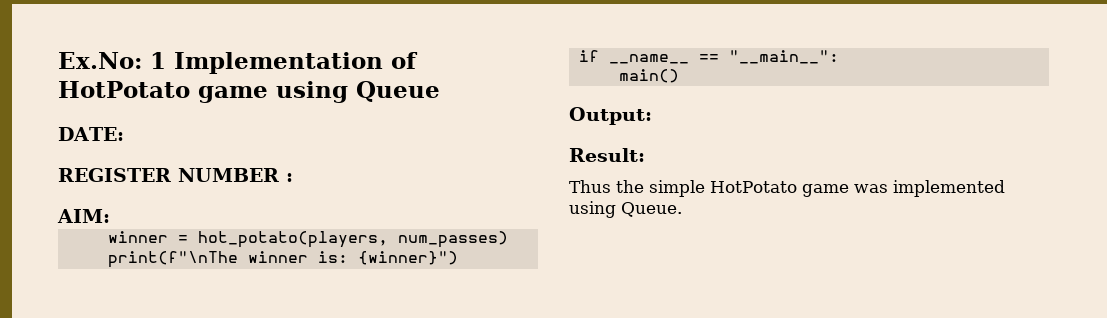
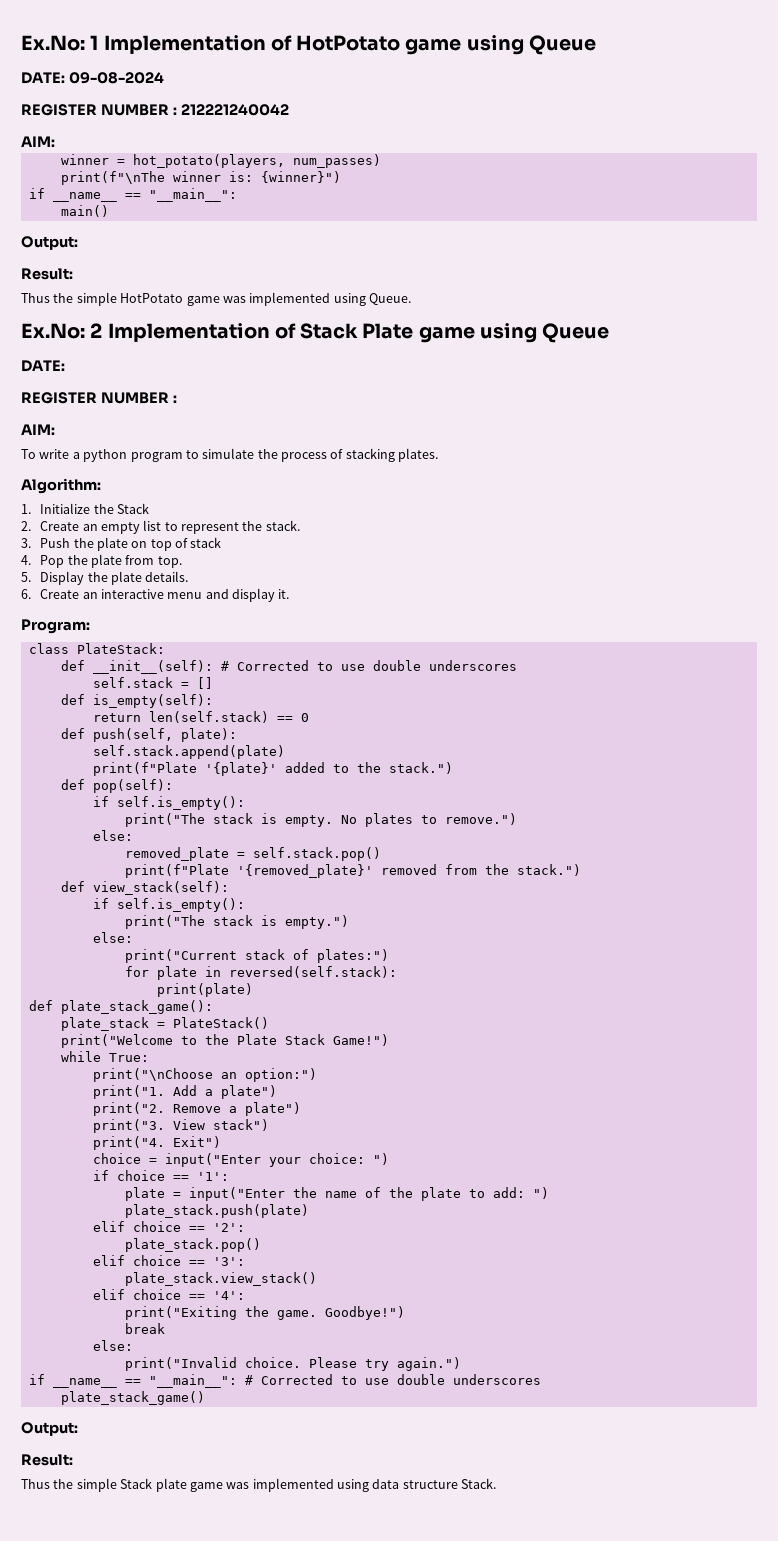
- DATE:
- REGISTER NUMBER :
+ DATE: 09-08-2024
+ REGISTER NUMBER : 212221240042
+ Ex.No: 2 Implementation of Stack Plate game using Queue
+ DATE:
+ REGISTER NUMBER :
+ AIM:
+ To write a python program to simulate the process of stacking plates.
+ Algorithm:
+ 1. Initialize the Stack
+ 2. Create an empty list to represent the stack.
+ 3. Push the plate on top of stack
+ 4. Pop the plate from top.
+ 5. Display the plate details.
+ 6. Create an interactive menu and display it.
+ Program:
+ class PlateStack:
+ def __init__(self): # Corrected to use double underscores
+ self.stack = []
+ def is_empty(self):
+ return len(self.stack) == 0
+ def push(self, plate):
+ self.stack.append(plate)
+ print(f"Plate '{plate}' added to the stack.")
+ def pop(self):
+ if self.is_empty():
+ print("The stack is empty. No plates to remove.")
+ else:
+ removed_plate = self.stack.pop()
+ print(f"Plate '{removed_plate}' removed from the stack.")
+ def view_stack(self):
+ if self.is_empty():
+ print("The stack is empty.")
+ else:
+ print("Current stack of plates:")
+ for plate in reversed(self.stack):
+ print(plate)
+ def plate_stack_game():
+ plate_stack = PlateStack()
+ print("Welcome to the Plate Stack Game!")
+ while True:
+ print("\nChoose an option:")
+ print("1. Add a plate")
+ print("2. Remove a plate")
+ print("3. View stack")
+ print("4. Exit")
+ choice = input("Enter your choice: ")
+ if choice == '1':
+ plate = input("Enter the name of the plate to add: ")
+ plate_stack.push(plate)
+ elif choice == '2':
+ plate_stack.pop()
+ elif choice == '3':
+ plate_stack.view_stack()
+ elif choice == '4':
+ print("Exiting the game. Goodbye!")
+ break
+ else:
+ print("Invalid choice. Please try again.")
+ if __name__ == "__main__": # Corrected to use double underscores
+ plate_stack_game()
+ Output:
+ Result:
+ Thus the simple Stack plate game was implemented using data structure Stack.

